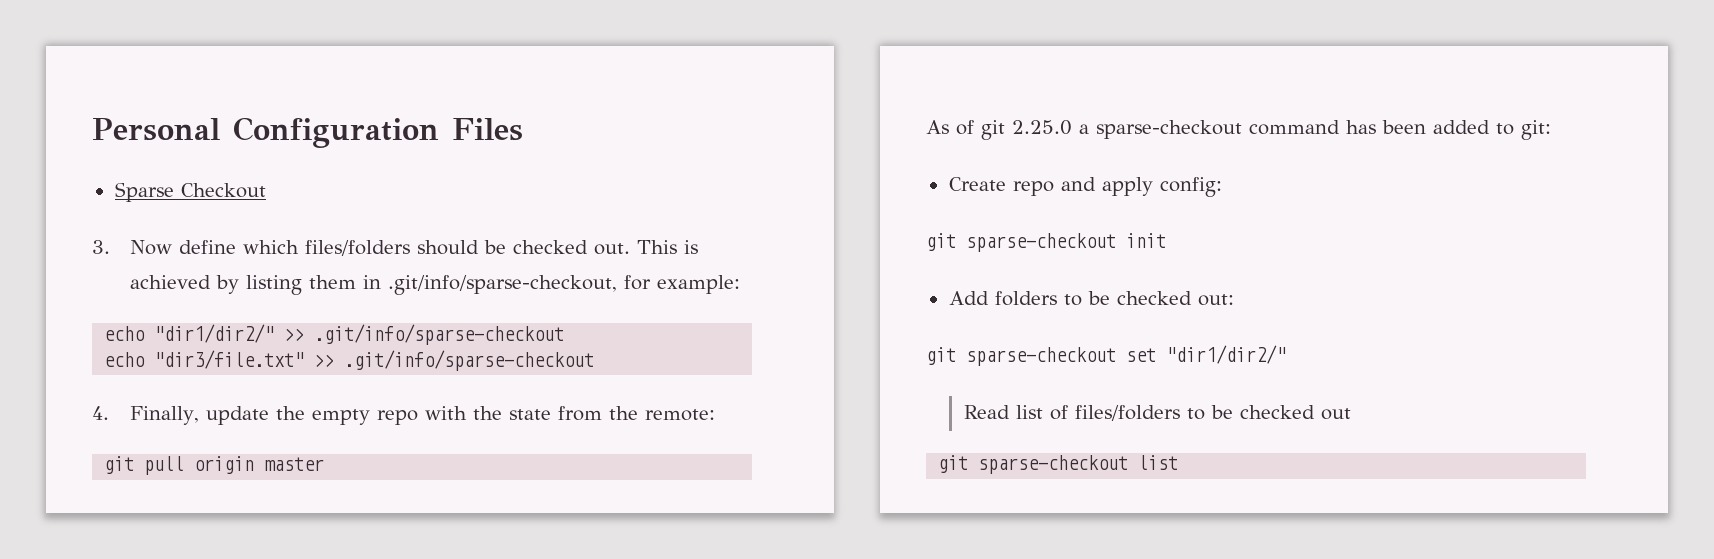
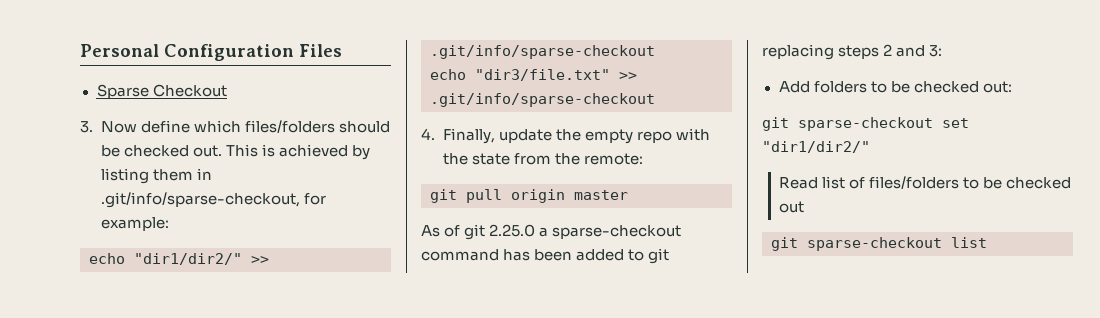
- As of git 2.25.0 a sparse-checkout command has been added to git:
- Create repo and apply config:
- git sparse-checkout init
+ As of git 2.25.0 a sparse-checkout command has been added to git replacing steps 2 and 3:

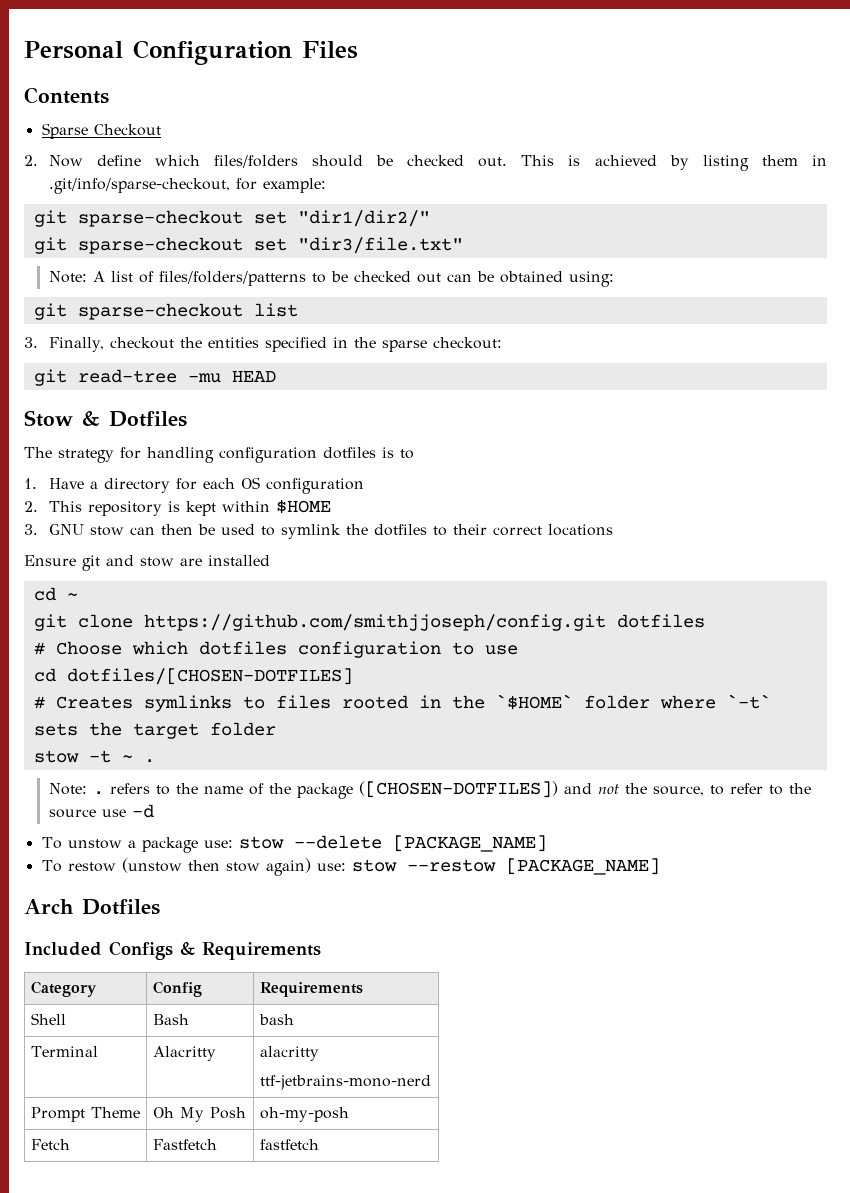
+ Contents
- 3. Now define which files/folders should be checked out.
+ 2. Now define which files/folders should be checked out.
- echo "dir1/dir2/" >> .git/info/sparse-checkout
- echo "dir3/file.txt" >> .git/info/sparse-checkout
- 4. Finally, update the empty repo with the state from the remote:
- git pull origin master
- As of git 2.25.0 a sparse-checkout command has been added to git replacing steps 2 and 3:
- Add folders to be checked out:
  git sparse-checkout set "dir1/dir2/"
- Read list of files/folders to be checked out
+ git sparse-checkout set "dir3/file.txt"
+ Note: A list of files/folders/patterns to be checked out can be obtained using:
+ 3. Finally, checkout the entities specified in the sparse checkout:
+ git read-tree -mu HEAD
+ Stow & Dotfiles
+ The strategy for handling configuration dotfiles is to
+ 1. Have a directory for each OS configuration
+ 2. This repository is kept within $HOME
+ 3. GNU stow can then be used to symlink the dotfiles to their correct locations
+ Ensure git and stow are installed
+ cd ~
+ git clone https://github.com/smithjjoseph/config.git dotfiles
+ # Choose which dotfiles configuration to use
+ cd dotfiles/[CHOSEN-DOTFILES]
+ # Creates symlinks to files rooted in the `$HOME` folder where `-t` sets the target folder
+ stow -t ~ .
+ Note: . refers to the name of the package ([CHOSEN-DOTFILES]) and not the source, to refer to the source use -d
+ To unstow a package use: stow --delete [PACKAGE_NAME]
+ To restow (unstow then stow again) use: stow --restow [PACKAGE_NAME]
+ Arch Dotfiles
+ Included Configs & Requirements
+ Category | Config | Requirements
+ Shell | Bash | bash
+ Terminal | Alacritty | alacritty
+ ttf-jetbrains-mono-nerd
+ Prompt Theme | Oh My Posh | oh-my-posh
+ Fetch | Fastfetch | fastfetch

